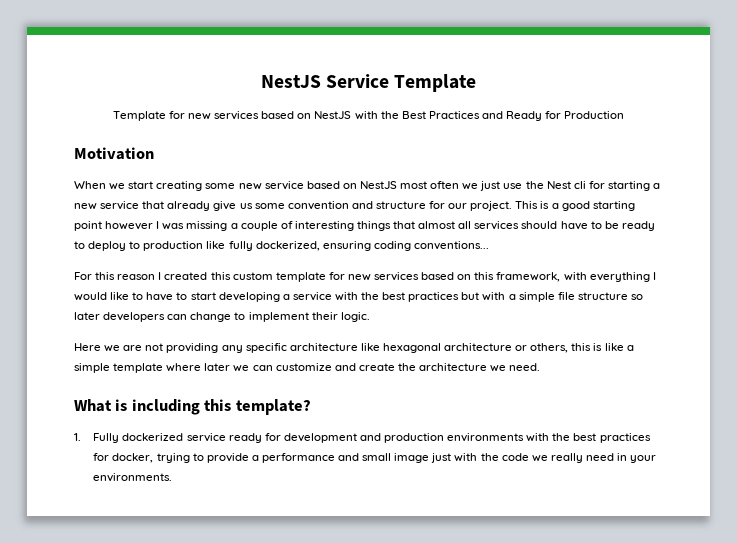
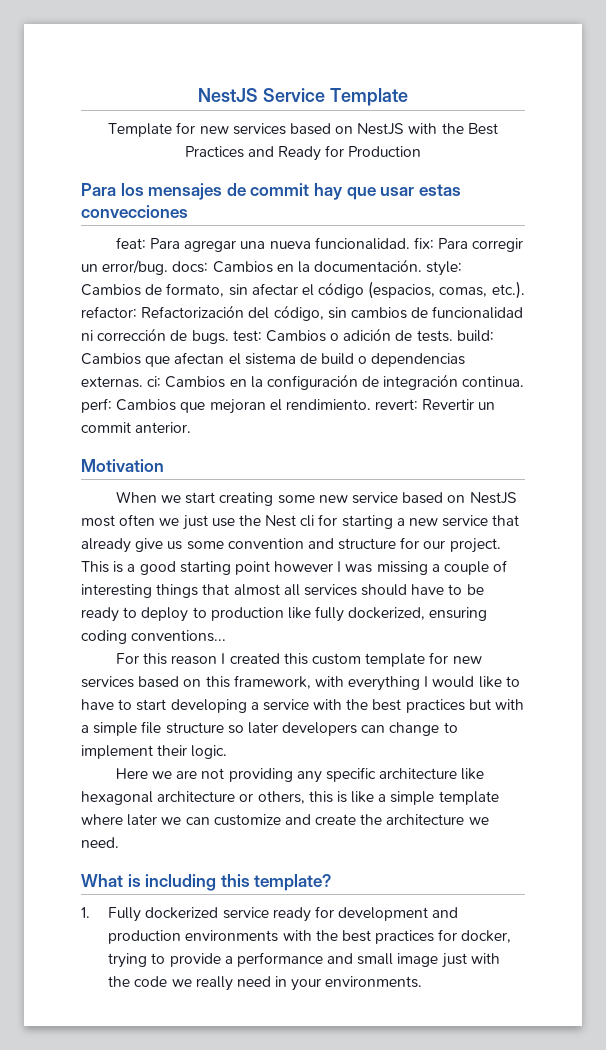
+ Para los mensajes de commit hay que usar estas convecciones
+ feat: Para agregar una nueva funcionalidad. fix: Para corregir un error/bug. docs: Cambios en la documentación. style: Cambios de formato, sin afectar el código (espacios, comas, etc.). refactor: Refactorización del código, sin cambios de funcionalidad ni corrección de bugs. test: Cambios o adición de tests. build: Cambios que afectan el sistema de build o dependencias externas. ci: Cambios en la configuración de integración continua. perf: Cambios que mejoran el rendimiento. revert: Revertir un commit anterior.

